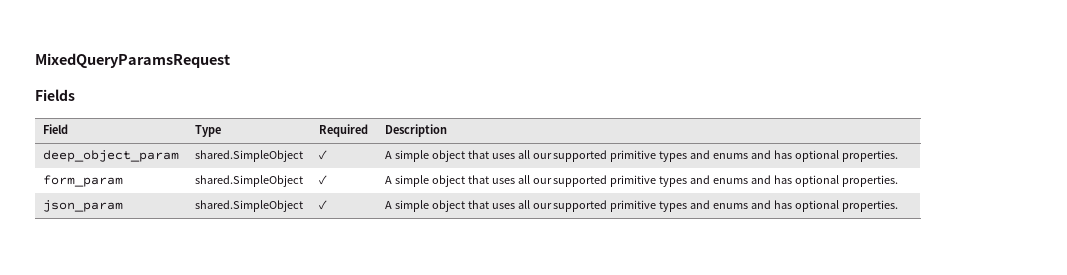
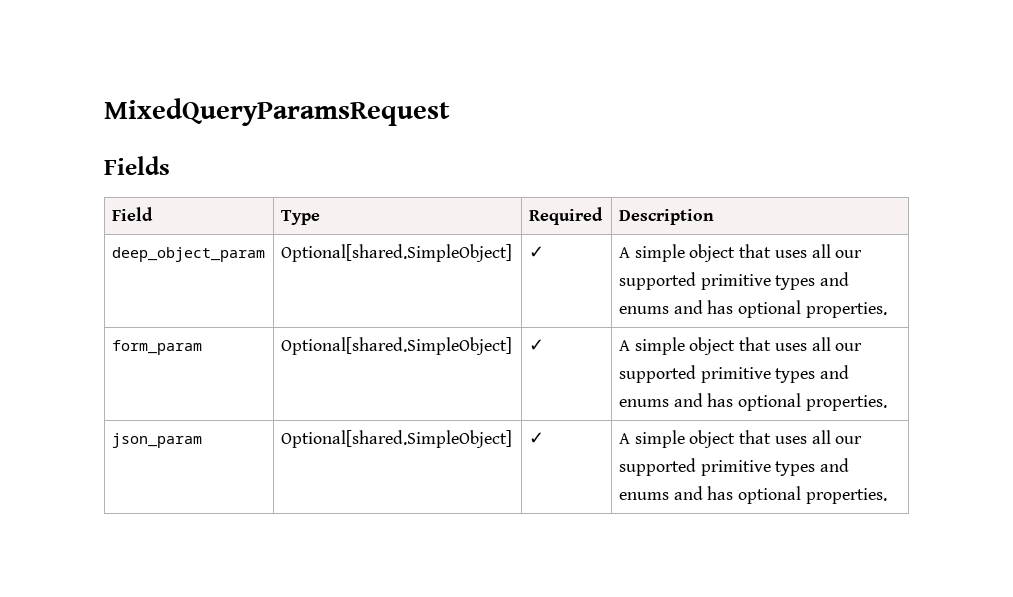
- deep_object_param | shared.SimpleObject | ✓ | A simple object that uses all our supported primitive types and enums and has optional properties.
+ deep_object_param | Optional[shared.SimpleObject] | ✓ | A simple object that uses all our supported primitive types and enums and has optional properties.
- form_param | shared.SimpleObject | ✓ | A simple object that uses all our supported primitive types and enums and has optional properties.
+ form_param | Optional[shared.SimpleObject] | ✓ | A simple object that uses all our supported primitive types and enums and has optional properties.
- json_param | shared.SimpleObject | ✓ | A simple object that uses all our supported primitive types and enums and has optional properties.
+ json_param | Optional[shared.SimpleObject] | ✓ | A simple object that uses all our supported primitive types and enums and has optional properties.

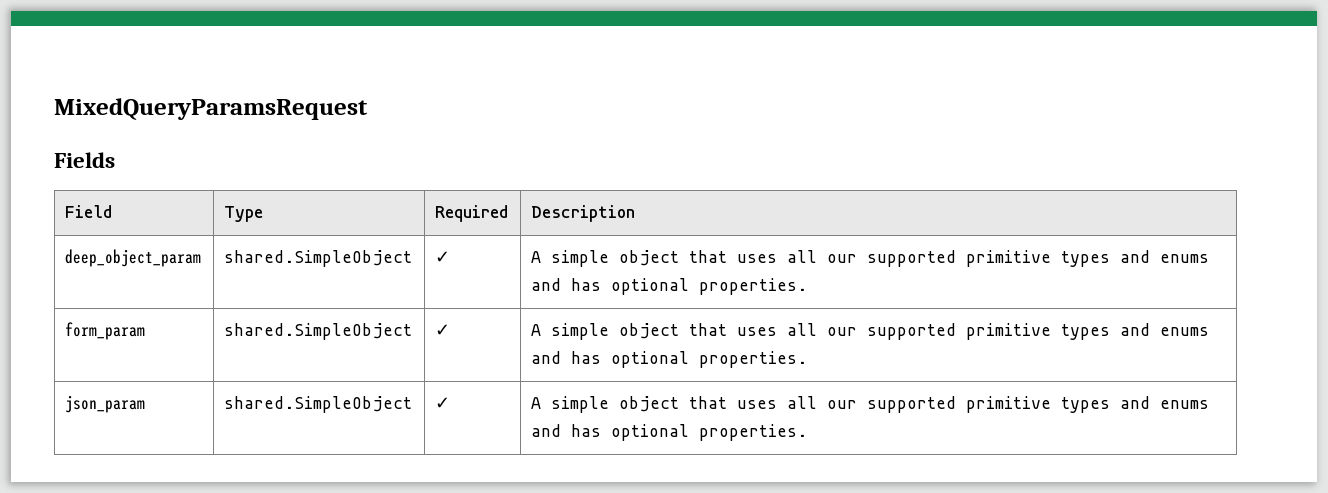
- deep_object_param | Optional[shared.SimpleObject] | ✓ | A simple object that uses all our supported primitive types and enums and has optional properties.
+ deep_object_param | shared.SimpleObject | ✓ | A simple object that uses all our supported primitive types and enums and has optional properties.
- form_param | Optional[shared.SimpleObject] | ✓ | A simple object that uses all our supported primitive types and enums and has optional properties.
+ form_param | shared.SimpleObject | ✓ | A simple object that uses all our supported primitive types and enums and has optional properties.
- json_param | Optional[shared.SimpleObject] | ✓ | A simple object that uses all our supported primitive types and enums and has optional properties.
+ json_param | shared.SimpleObject | ✓ | A simple object that uses all our supported primitive types and enums and has optional properties.

